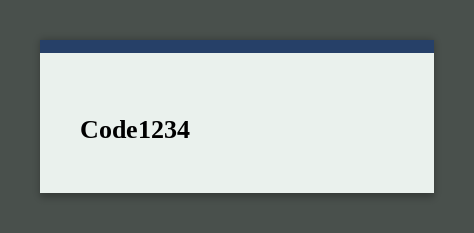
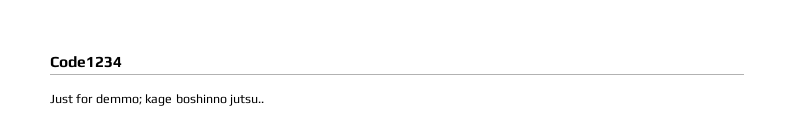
+ Just for demmo; kage boshinno jutsu..

